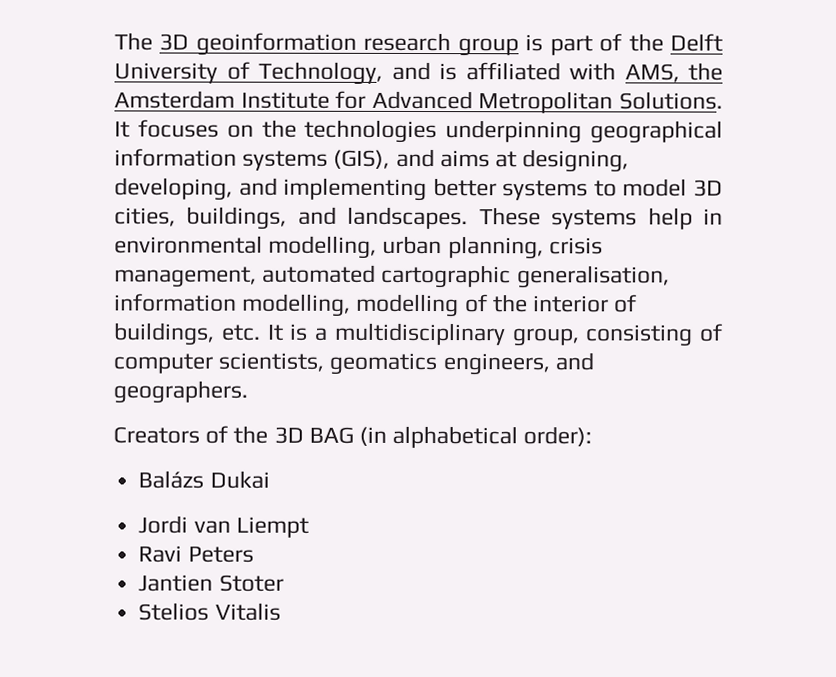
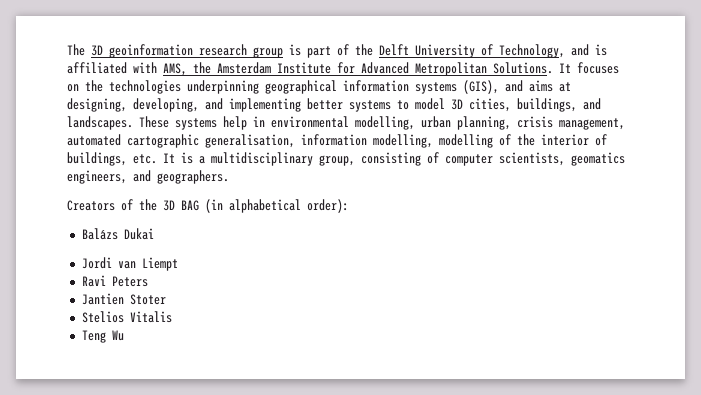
+ Teng Wu

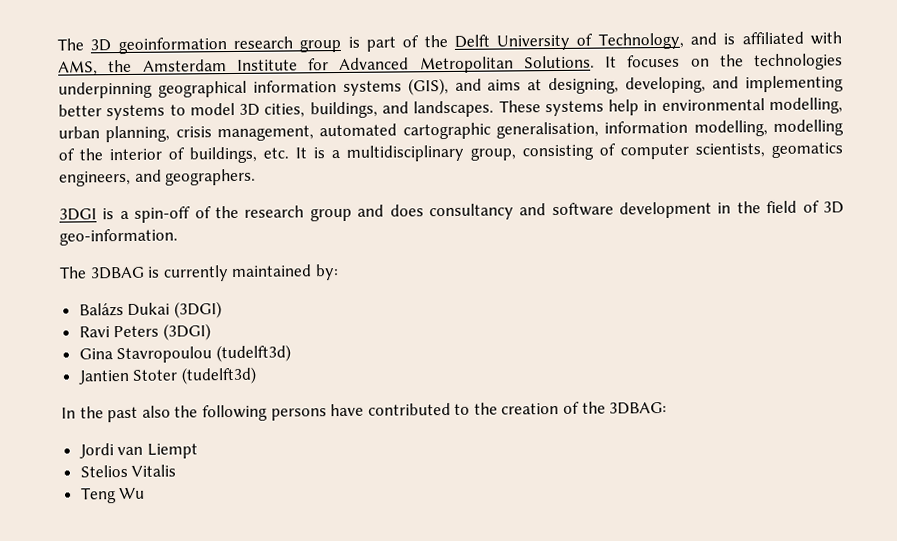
- Creators of the 3D BAG (in alphabetical order):
- Balázs Dukai
+ 3DGI is a spin-off of the research group and does consultancy and software development in the field of 3D geo-information.
+ The 3DBAG is currently maintained by:
+ Balázs Dukai (3DGI)
+ Ravi Peters (3DGI)
+ Gina Stavropoulou (tudelft3d)
+ Jantien Stoter (tudelft3d)
+ In the past also the following persons have contributed to the creation of the 3DBAG:
- Ravi Peters
- Jantien Stoter

